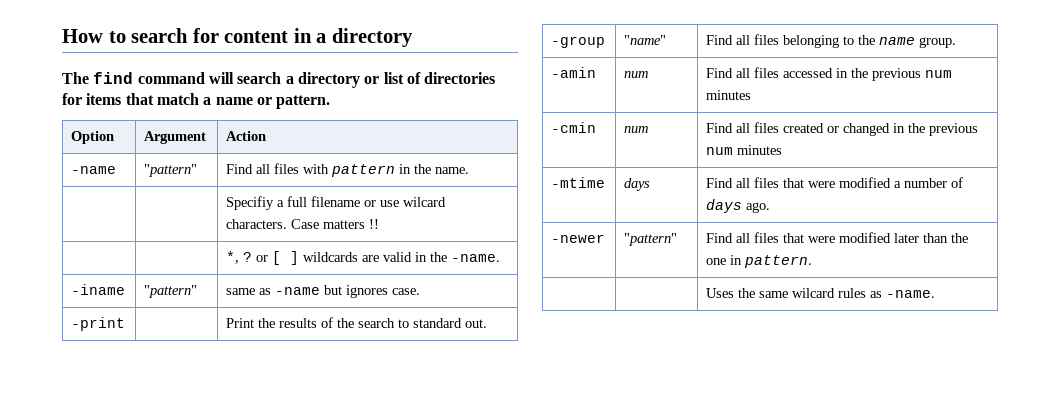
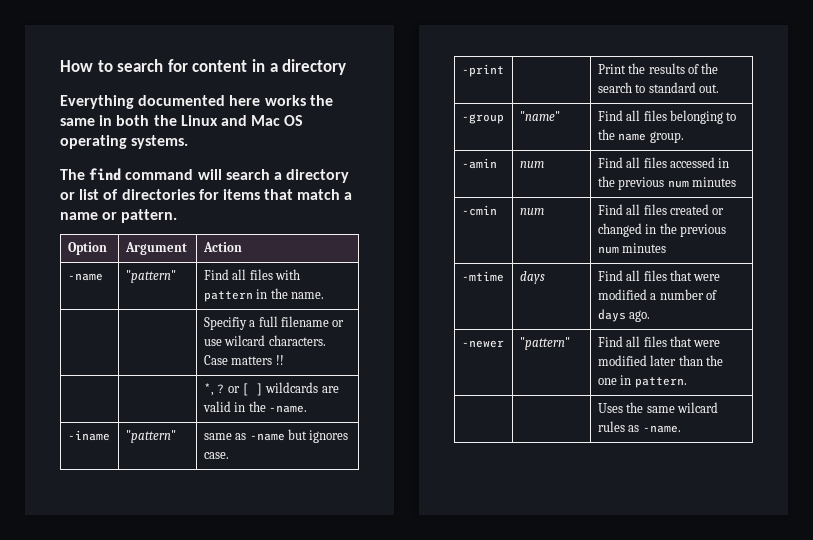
+ Everything documented here works the same in both the Linux and Mac OS operating systems.

